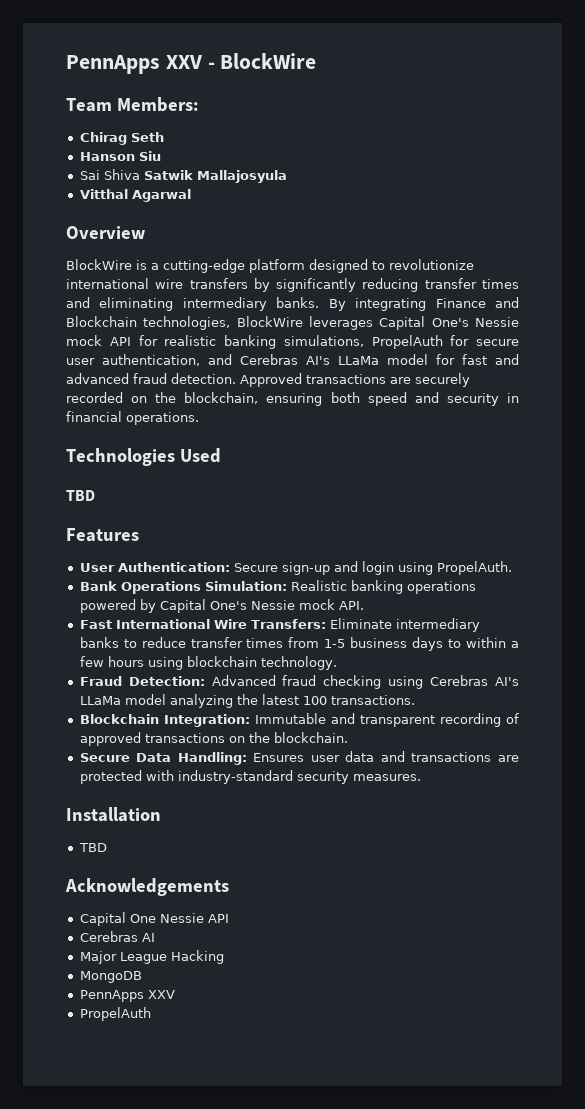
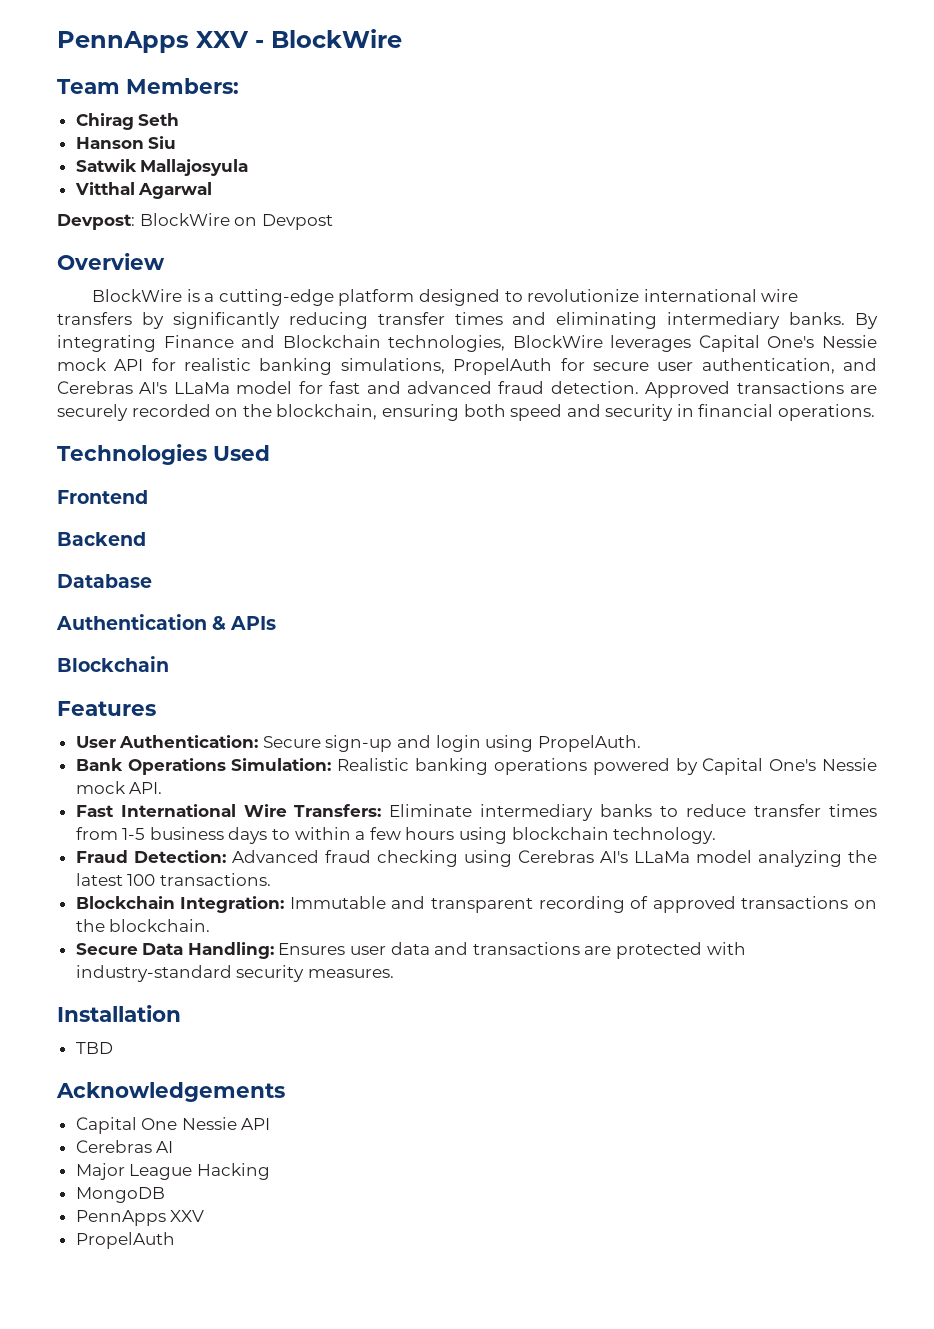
- Sai Shiva Satwik Mallajosyula
+ Satwik Mallajosyula
+ Devpost: BlockWire on Devpost
  Technologies Used
- TBD
+ Frontend
+ Backend
+ Database
+ Authentication & APIs
+ Blockchain

